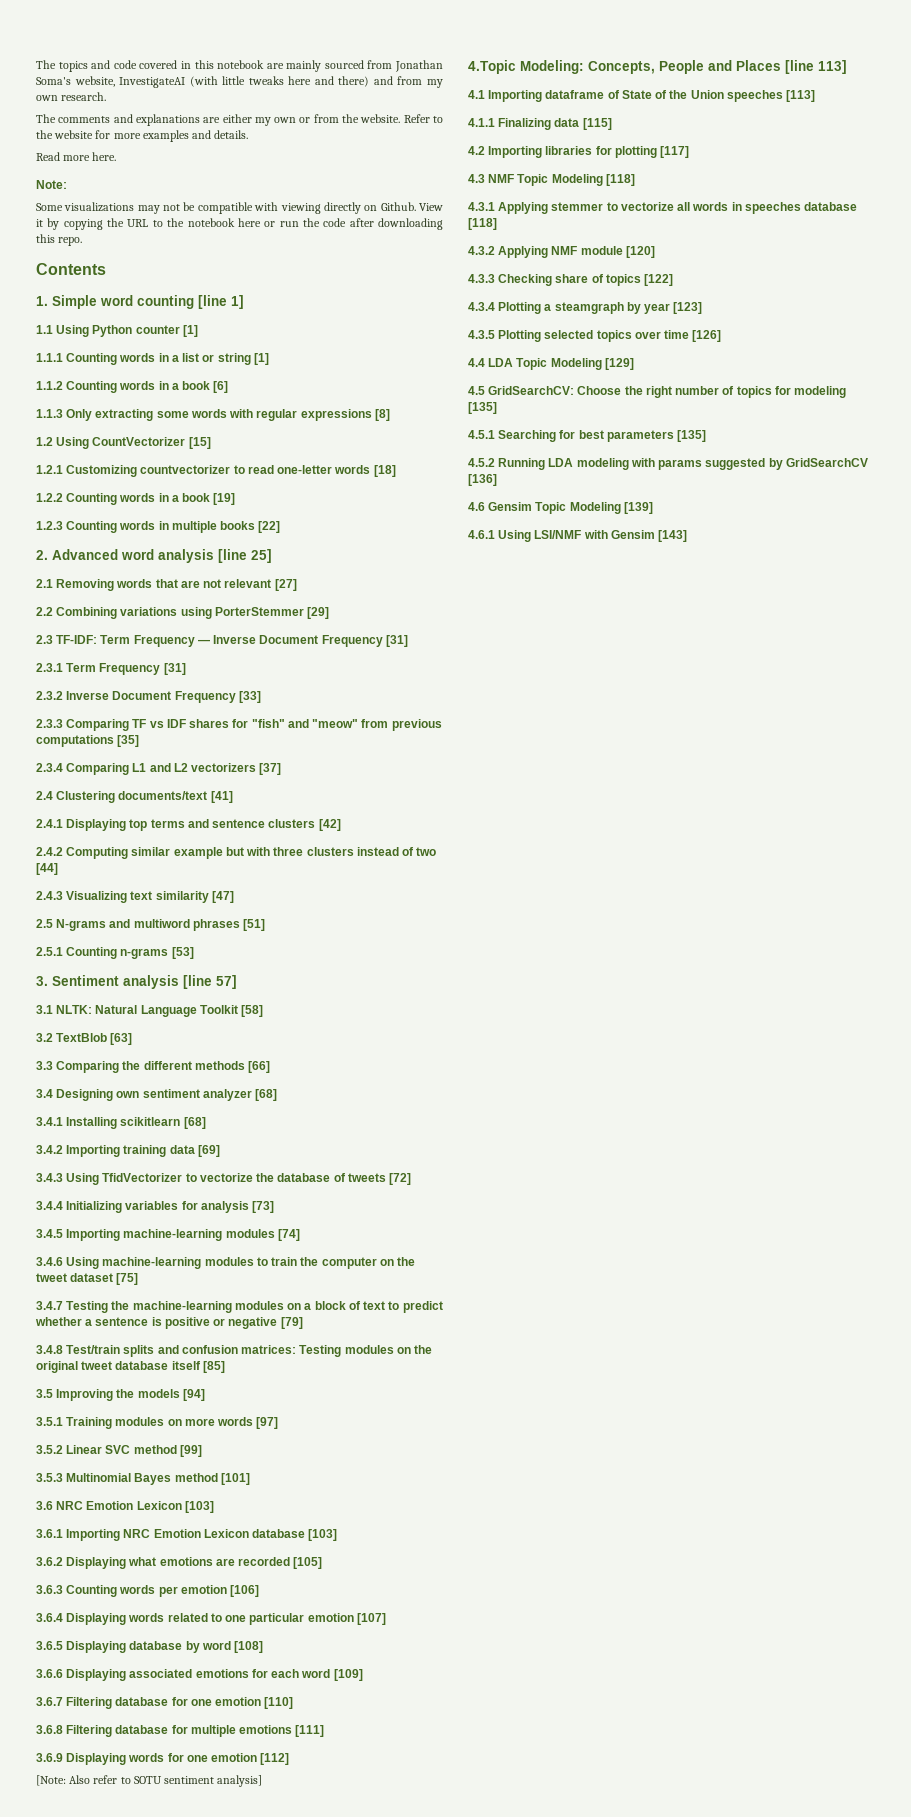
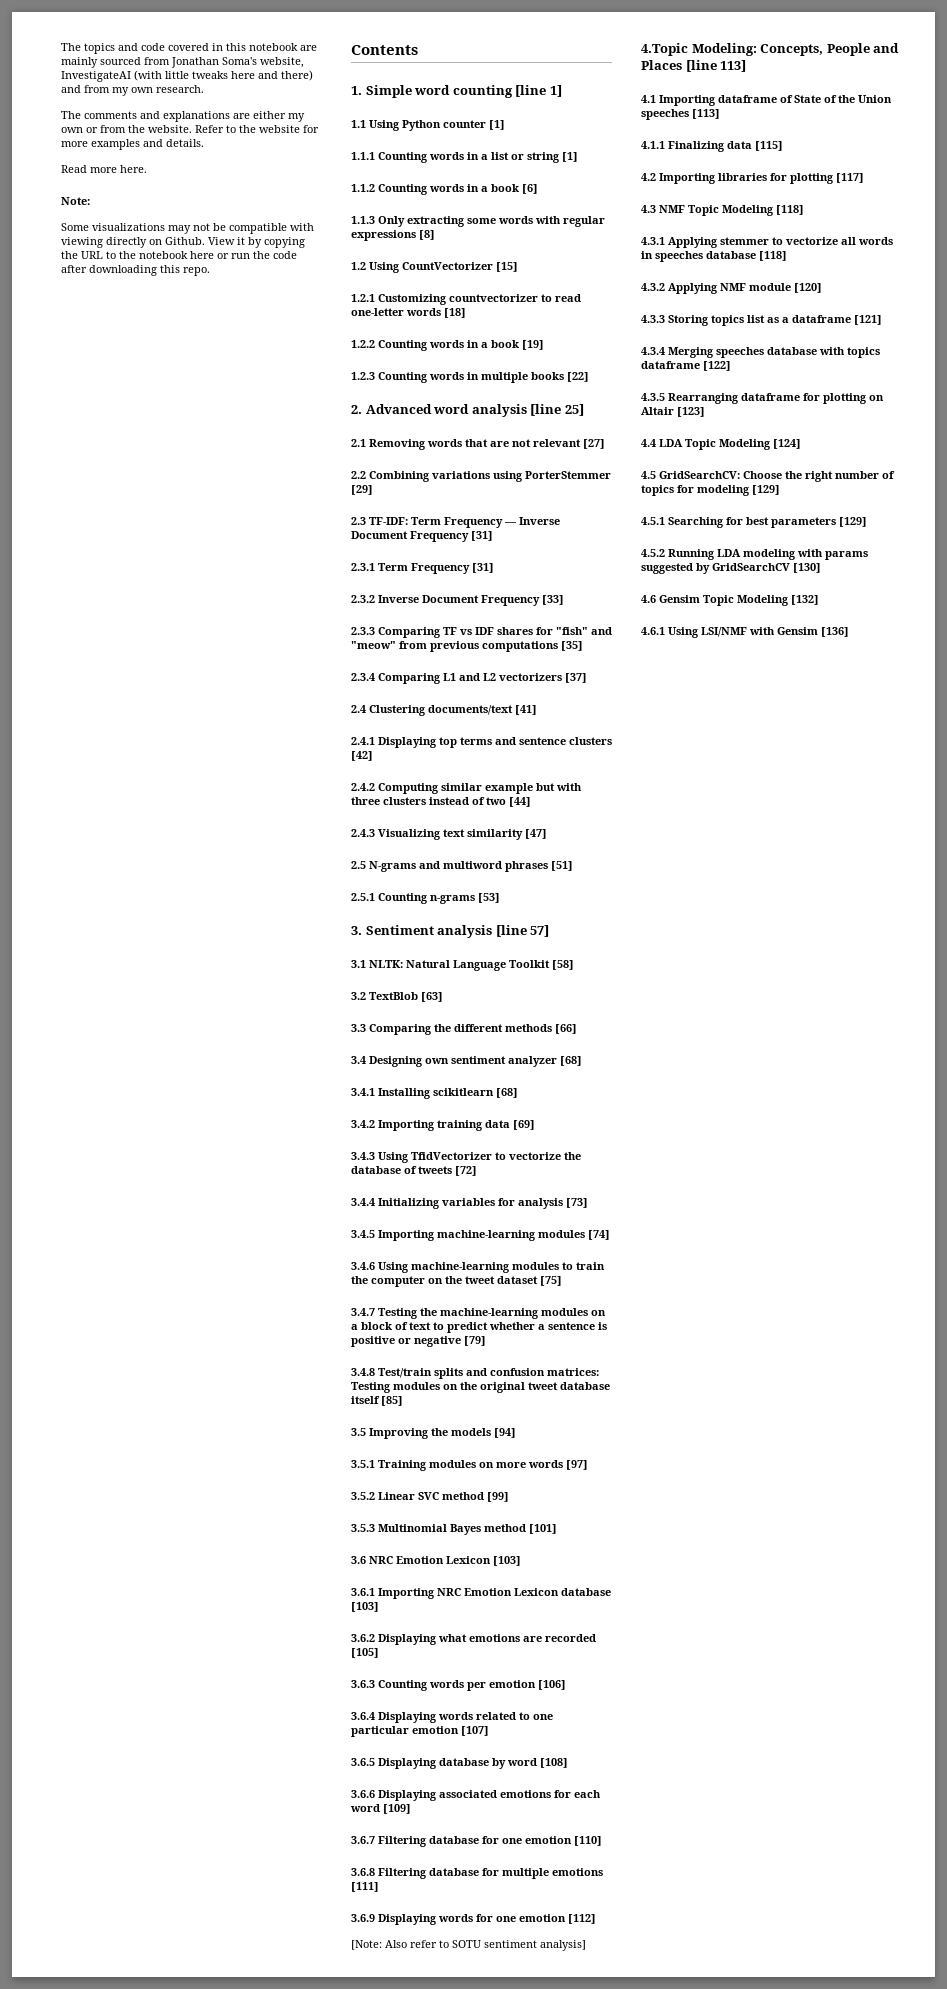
- 4.3.3 Checking share of topics [122]
- 4.3.4 Plotting a steamgraph by year [123]
- 4.3.5 Plotting selected topics over time [126]
+ 4.3.3 Storing topics list as a dataframe [121]
+ 4.3.4 Merging speeches database with topics dataframe [122]
+ 4.3.5 Rearranging dataframe for plotting on Altair [123]
- 4.4 LDA Topic Modeling [129]
+ 4.4 LDA Topic Modeling [124]
- 4.5 GridSearchCV: Choose the right number of topics for modeling [135]
+ 4.5 GridSearchCV: Choose the right number of topics for modeling [129]
- 4.5.1 Searching for best parameters [135]
+ 4.5.1 Searching for best parameters [129]
- 4.5.2 Running LDA modeling with params suggested by GridSearchCV [136]
+ 4.5.2 Running LDA modeling with params suggested by GridSearchCV [130]
- 4.6 Gensim Topic Modeling [139]
+ 4.6 Gensim Topic Modeling [132]
- 4.6.1 Using LSI/NMF with Gensim [143]
+ 4.6.1 Using LSI/NMF with Gensim [136]

